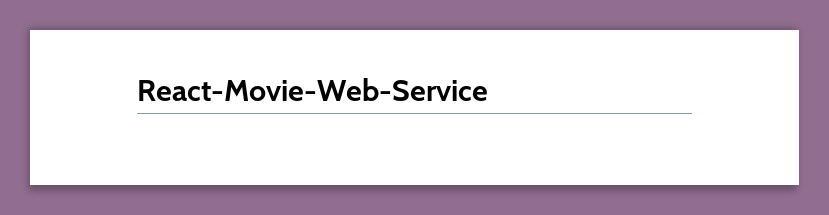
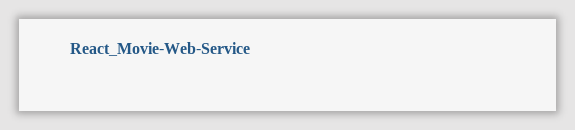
- React-Movie-Web-Service
+ React_Movie-Web-Service

